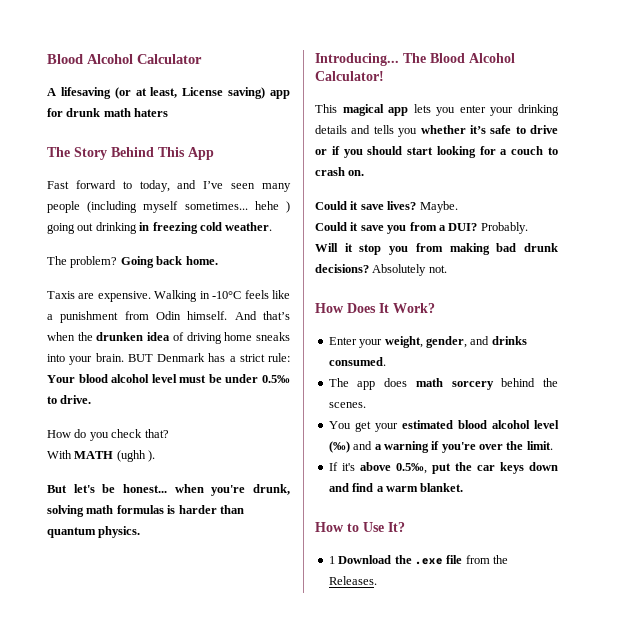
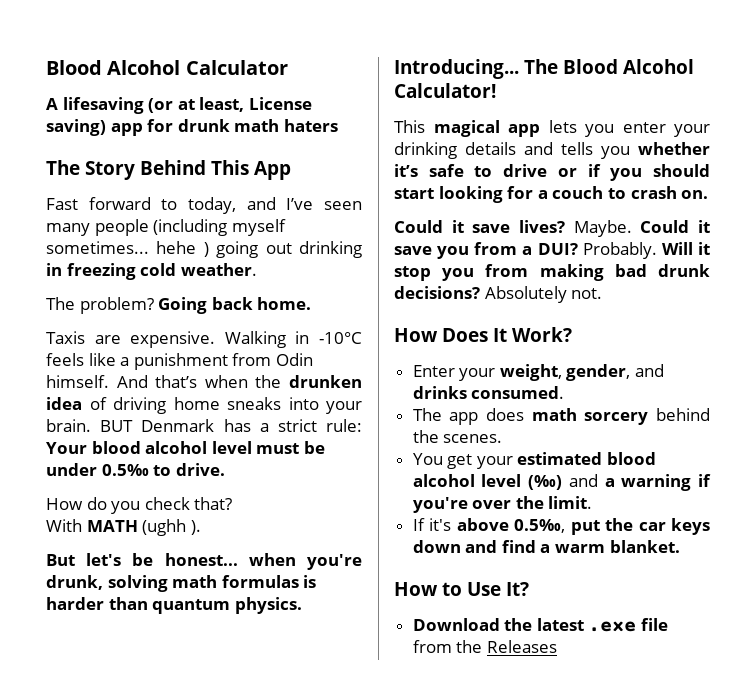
- Maybe.
- Could it save you from a DUI?
+ Maybe. Could it save you from a DUI?
- Probably.
- Will it stop you from making bad drunk decisions?
+ Probably. Will it stop you from making bad drunk decisions?
- 1 Download the .exe file from the Releases.
+ Download the latest .exe file from the Releases

